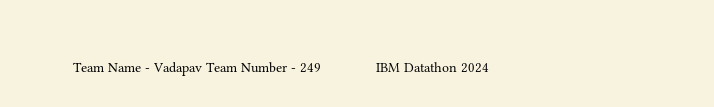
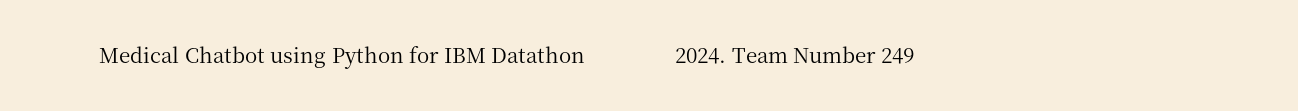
- Team Name - Vadapav Team Number - 249 IBM Datathon 2024
+ Medical Chatbot using Python for IBM Datathon 2024. Team Number 249

